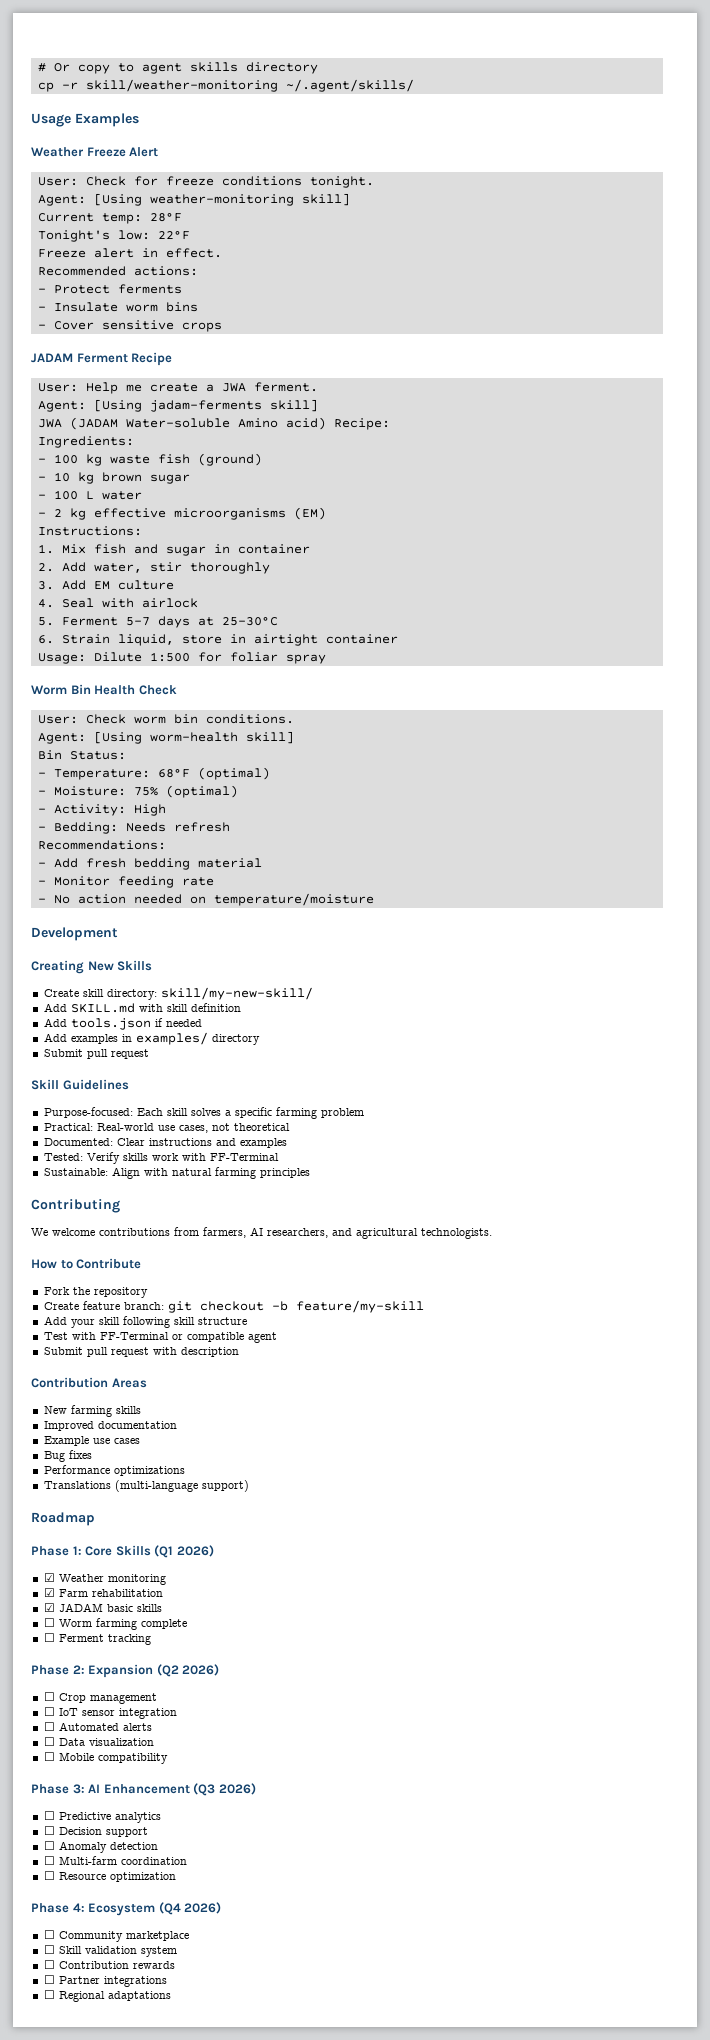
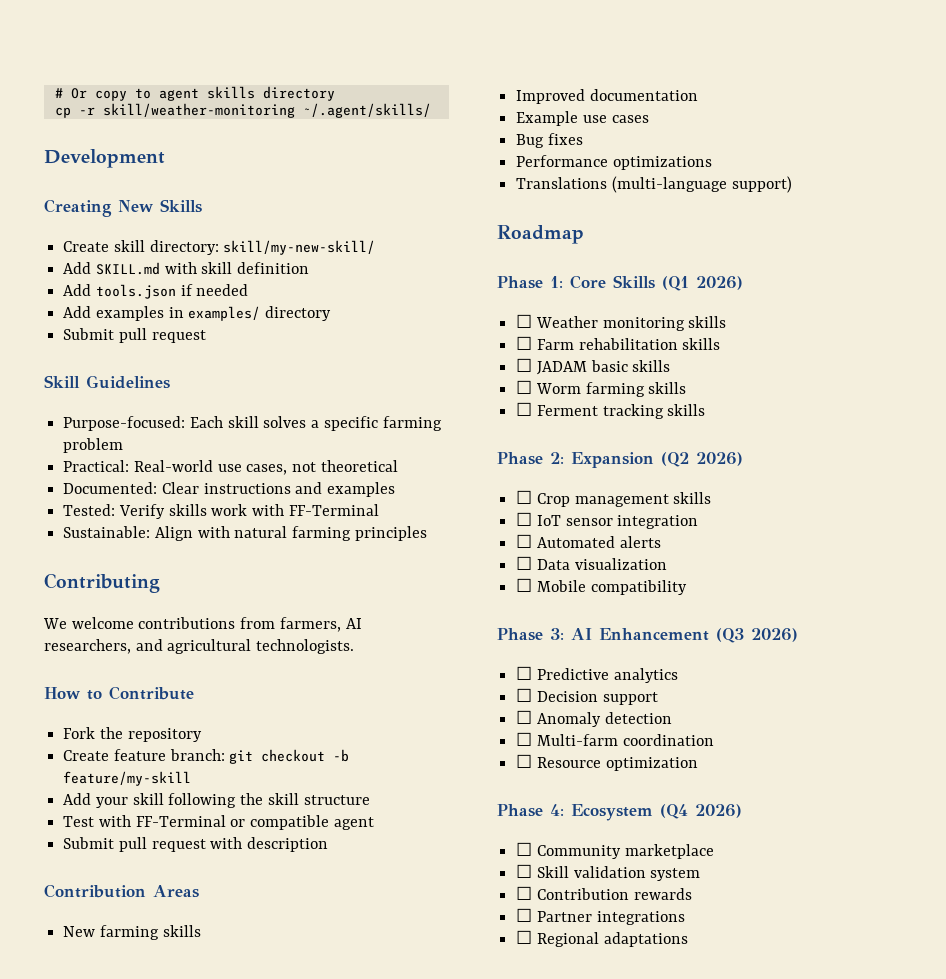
- Usage Examples
- Weather Freeze Alert
- User: Check for freeze conditions tonight.
- Agent: [Using weather-monitoring skill]
- Current temp: 28°F
- Tonight's low: 22°F
- Freeze alert in effect.
- Recommended actions:
- - Protect ferments
- - Insulate worm bins
- - Cover sensitive crops
- JADAM Ferment Recipe
- User: Help me create a JWA ferment.
- Agent: [Using jadam-ferments skill]
- JWA (JADAM Water-soluble Amino acid) Recipe:
- Ingredients:
- - 100 kg waste fish (ground)
- - 10 kg brown sugar
- - 100 L water
- - 2 kg effective microorganisms (EM)
- Instructions:
- 1. Mix fish and sugar in container
- 2. Add water, stir thoroughly
- 3. Add EM culture
- 4. Seal with airlock
- 5. Ferment 5-7 days at 25-30°C
- 6. Strain liquid, store in airtight container
- Usage: Dilute 1:500 for foliar spray
- Worm Bin Health Check
- User: Check worm bin conditions.
- Agent: [Using worm-health skill]
- Bin Status:
- - Temperature: 68°F (optimal)
- - Moisture: 75% (optimal)
- - Activity: High
- - Bedding: Needs refresh
- Recommendations:
- - Add fresh bedding material
- - Monitor feeding rate
- - No action needed on temperature/moisture
- Add your skill following skill structure
+ Add your skill following the skill structure
- ☑ Weather monitoring
- ☑ Farm rehabilitation
- ☑ JADAM basic skills
+ ☐ Weather monitoring skills
+ ☐ Farm rehabilitation skills
+ ☐ JADAM basic skills
- ☐ Worm farming complete
+ ☐ Worm farming skills
- ☐ Ferment tracking
+ ☐ Ferment tracking skills
- ☐ Crop management
+ ☐ Crop management skills

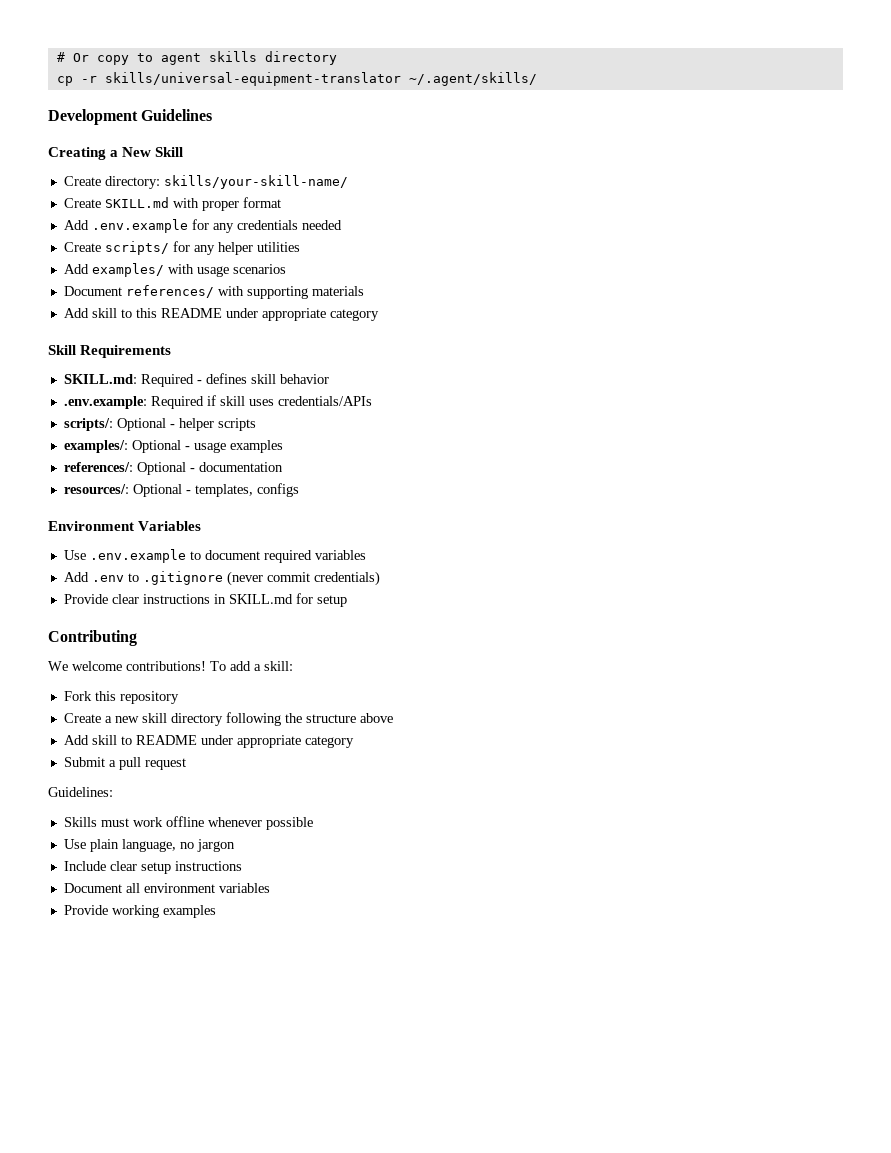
- cp -r skill/weather-monitoring ~/.agent/skills/
+ cp -r skills/universal-equipment-translator ~/.agent/skills/
- Development
+ Development Guidelines
- Creating New Skills
- Create skill directory: skill/my-new-skill/
- Add SKILL.md with skill definition
- Add tools.json if needed
- Add examples in examples/ directory
- Submit pull request
- Skill Guidelines
- Purpose-focused: Each skill solves a specific farming problem
- Practical: Real-world use cases, not theoretical
- Documented: Clear instructions and examples
- Tested: Verify skills work with FF-Terminal
- Sustainable: Align with natural farming principles
+ Creating a New Skill
+ Create directory: skills/your-skill-name/
+ Create SKILL.md with proper format
+ Add .env.example for any credentials needed
+ Create scripts/ for any helper utilities
+ Add examples/ with usage scenarios
+ Document references/ with supporting materials
+ Add skill to this README under appropriate category
+ Skill Requirements
+ SKILL.md: Required - defines skill behavior
+ .env.example: Required if skill uses credentials/APIs
+ scripts/: Optional - helper scripts
+ examples/: Optional - usage examples
+ references/: Optional - documentation
+ resources/: Optional - templates, configs
+ Environment Variables
+ Use .env.example to document required variables
+ Add .env to .gitignore (never commit credentials)
+ Provide clear instructions in SKILL.md for setup
  Contributing
- We welcome contributions from farmers, AI researchers, and agricultural technologists.
- How to Contribute
+ We welcome contributions! To add a skill:
- Fork the repository
+ Fork this repository
- Create feature branch: git checkout -b feature/my-skill
- Add your skill following the skill structure
- Test with FF-Terminal or compatible agent
- Submit pull request with description
- Contribution Areas
- New farming skills
- Improved documentation
- Example use cases
- Bug fixes
- Performance optimizations
- Translations (multi-language support)
- Roadmap
- Phase 1: Core Skills (Q1 2026)
- ☐ Weather monitoring skills
- ☐ Farm rehabilitation skills
- ☐ JADAM basic skills
- ☐ Worm farming skills
- ☐ Ferment tracking skills
- Phase 2: Expansion (Q2 2026)
- ☐ Crop management skills
- ☐ IoT sensor integration
- ☐ Automated alerts
- ☐ Data visualization
- ☐ Mobile compatibility
- Phase 3: AI Enhancement (Q3 2026)
- ☐ Predictive analytics
- ☐ Decision support
- ☐ Anomaly detection
- ☐ Multi-farm coordination
- ☐ Resource optimization
- Phase 4: Ecosystem (Q4 2026)
- ☐ Community marketplace
- ☐ Skill validation system
- ☐ Contribution rewards
- ☐ Partner integrations
- ☐ Regional adaptations
+ Create a new skill directory following the structure above
+ Add skill to README under appropriate category
+ Submit a pull request
+ Guidelines:
+ Skills must work offline whenever possible
+ Use plain language, no jargon
+ Include clear setup instructions
+ Document all environment variables
+ Provide working examples

